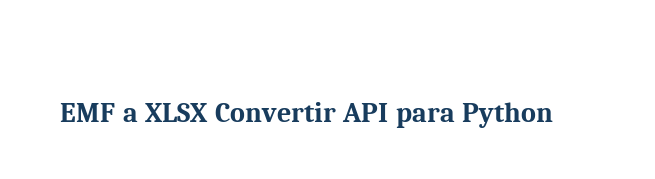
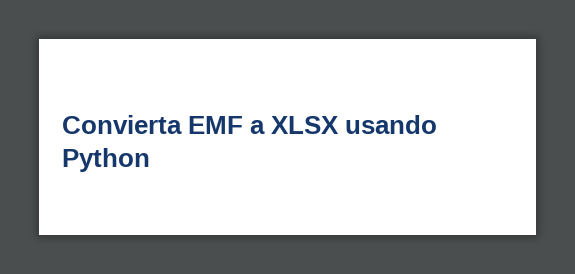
- EMF a XLSX Convertir API para Python
+ Convierta EMF a XLSX usando Python

